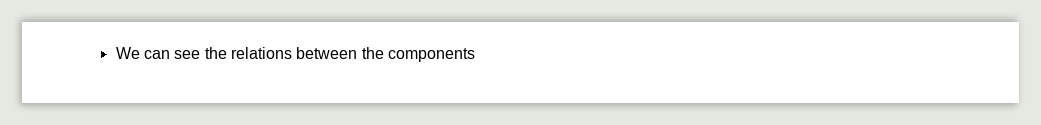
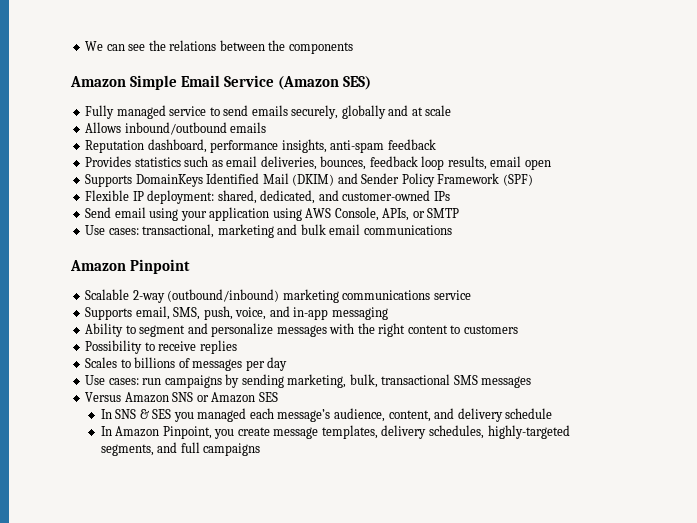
+ Amazon Simple Email Service (Amazon SES)
+ Fully managed service to send emails securely, globally and at scale
+ Allows inbound/outbound emails
+ Reputation dashboard, performance insights, anti-spam feedback
+ Provides statistics such as email deliveries, bounces, feedback loop results, email open
+ Supports DomainKeys Identified Mail (DKIM) and Sender Policy Framework (SPF)
+ Flexible IP deployment: shared, dedicated, and customer-owned IPs
+ Send email using your application using AWS Console, APIs, or SMTP
+ Use cases: transactional, marketing and bulk email communications
+ Amazon Pinpoint
+ Scalable 2-way (outbound/inbound) marketing communications service
+ Supports email, SMS, push, voice, and in-app messaging
+ Ability to segment and personalize messages with the right content to customers
+ Possibility to receive replies
+ Scales to billions of messages per day
+ Use cases: run campaigns by sending marketing, bulk, transactional SMS messages
+ Versus Amazon SNS or Amazon SES
+ In SNS & SES you managed each message’s audience, content, and delivery schedule
+ In Amazon Pinpoint, you create message templates, delivery schedules, highly-targeted segments, and full campaigns

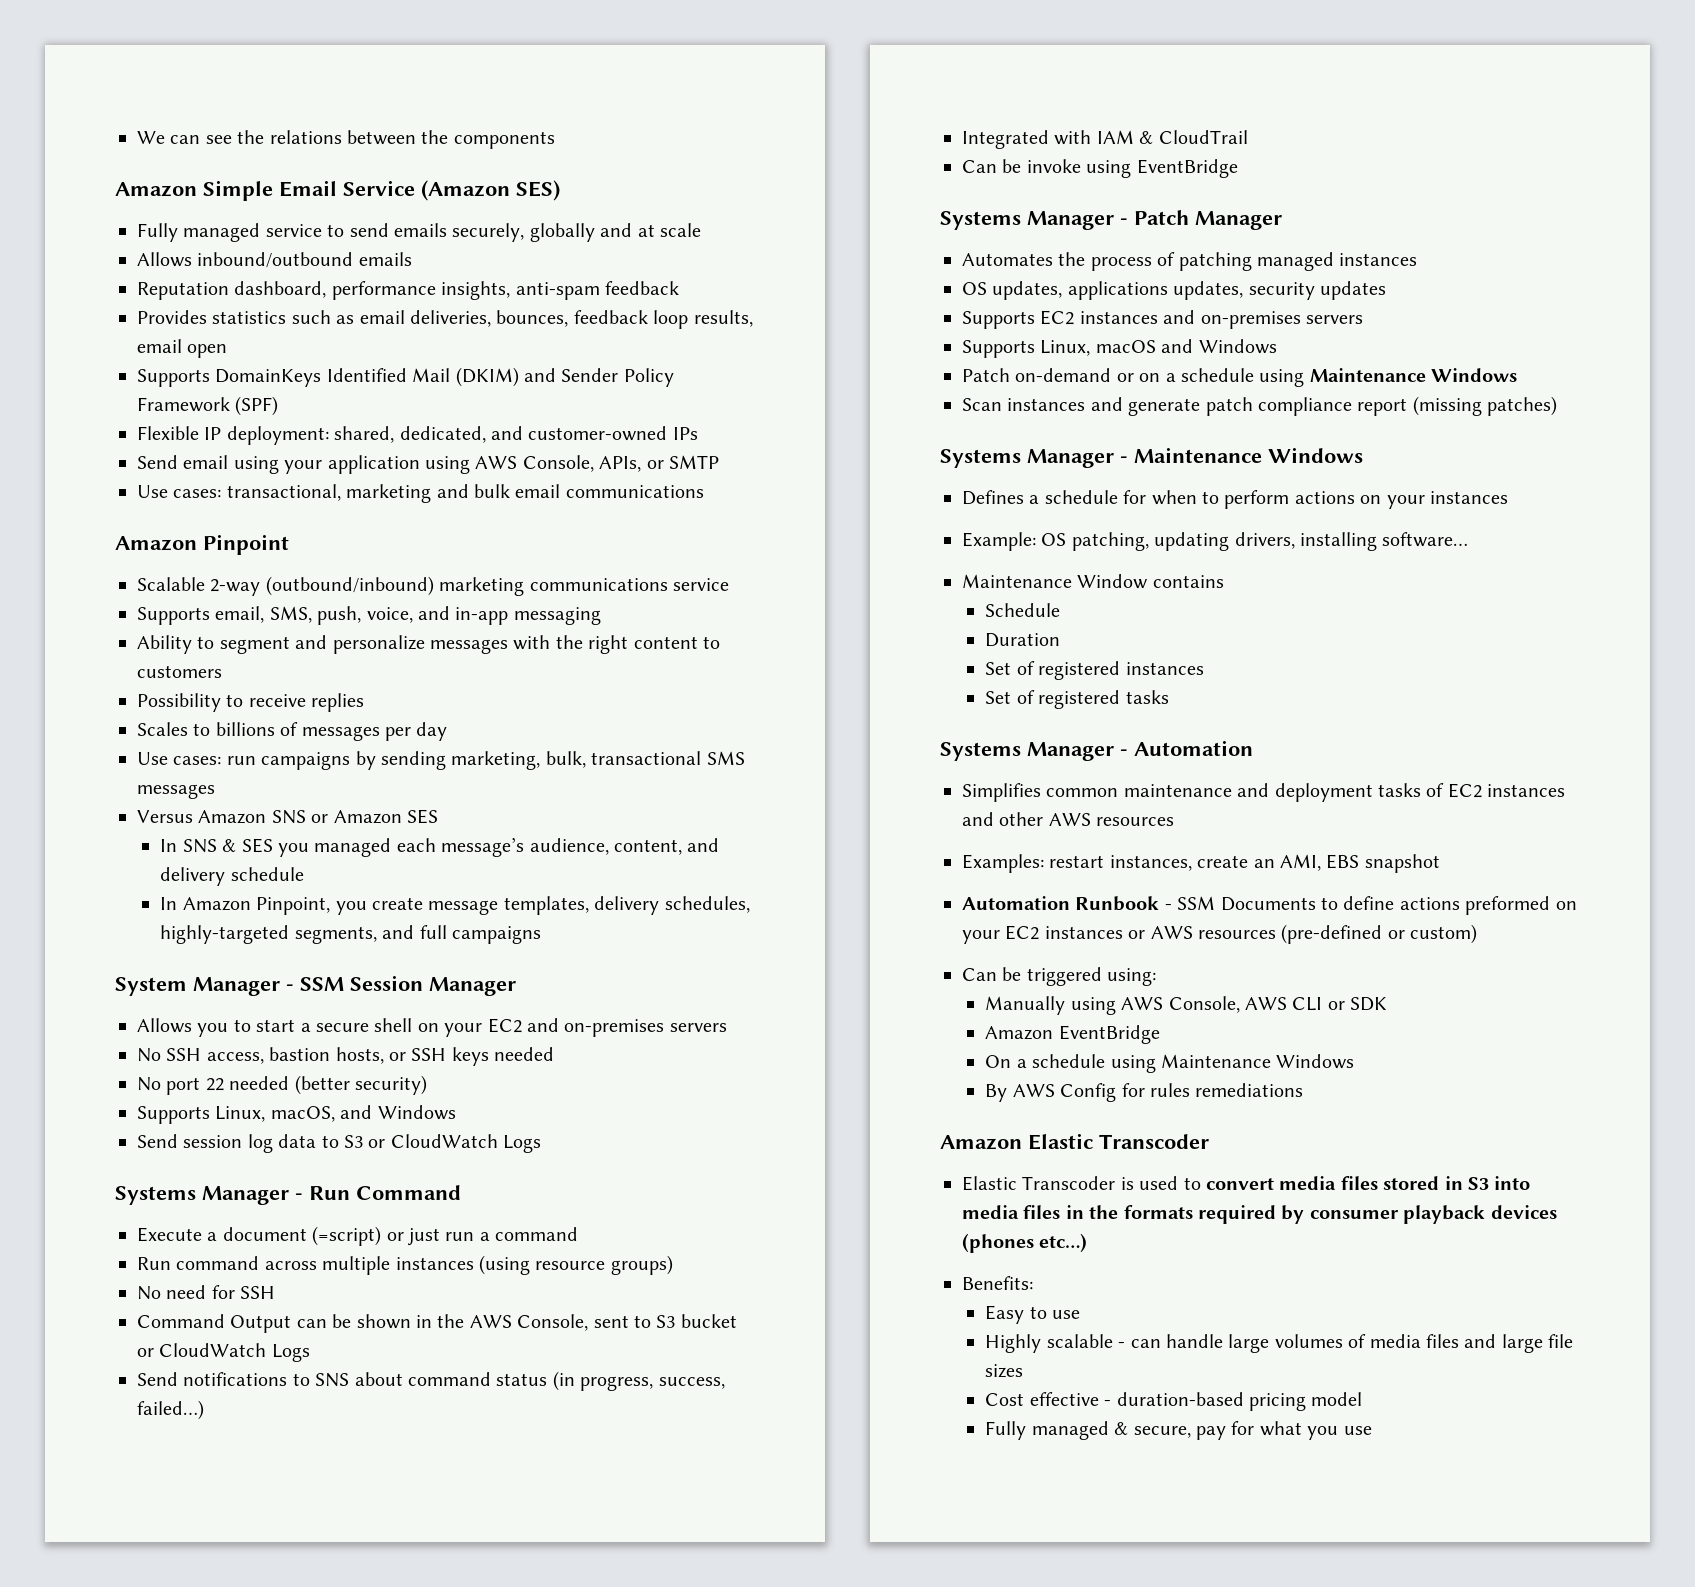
+ System Manager - SSM Session Manager
+ Allows you to start a secure shell on your EC2 and on-premises servers
+ No SSH access, bastion hosts, or SSH keys needed
+ No port 22 needed (better security)
+ Supports Linux, macOS, and Windows
+ Send session log data to S3 or CloudWatch Logs
+ Systems Manager - Run Command
+ Execute a document (=script) or just run a command
+ Run command across multiple instances (using resource groups)
+ No need for SSH
+ Command Output can be shown in the AWS Console, sent to S3 bucket or CloudWatch Logs
+ Send notifications to SNS about command status (in progress, success, failed…)
+ Integrated with IAM & CloudTrail
+ Can be invoke using EventBridge
+ Systems Manager - Patch Manager
+ Automates the process of patching managed instances
+ OS updates, applications updates, security updates
+ Supports EC2 instances and on-premises servers
+ Supports Linux, macOS and Windows
+ Patch on-demand or on a schedule using Maintenance Windows
+ Scan instances and generate patch compliance report (missing patches)
+ Systems Manager - Maintenance Windows
+ Defines a schedule for when to perform actions on your instances
+ Example: OS patching, updating drivers, installing software…
+ Maintenance Window contains
+ Schedule
+ Duration
+ Set of registered instances
+ Set of registered tasks
+ Systems Manager - Automation
+ Simplifies common maintenance and deployment tasks of EC2 instances and other AWS resources
+ Examples: restart instances, create an AMI, EBS snapshot
+ Automation Runbook - SSM Documents to define actions preformed on your EC2 instances or AWS resources (pre-defined or custom)
+ Can be triggered using:
+ Manually using AWS Console, AWS CLI or SDK
+ Amazon EventBridge
+ On a schedule using Maintenance Windows
+ By AWS Config for rules remediations
+ Amazon Elastic Transcoder
+ Elastic Transcoder is used to convert media files stored in S3 into media files in the formats required by consumer playback devices (phones etc…)
+ Benefits:
+ Easy to use
+ Highly scalable - can handle large volumes of media files and large file sizes
+ Cost effective - duration-based pricing model
+ Fully managed & secure, pay for what you use

